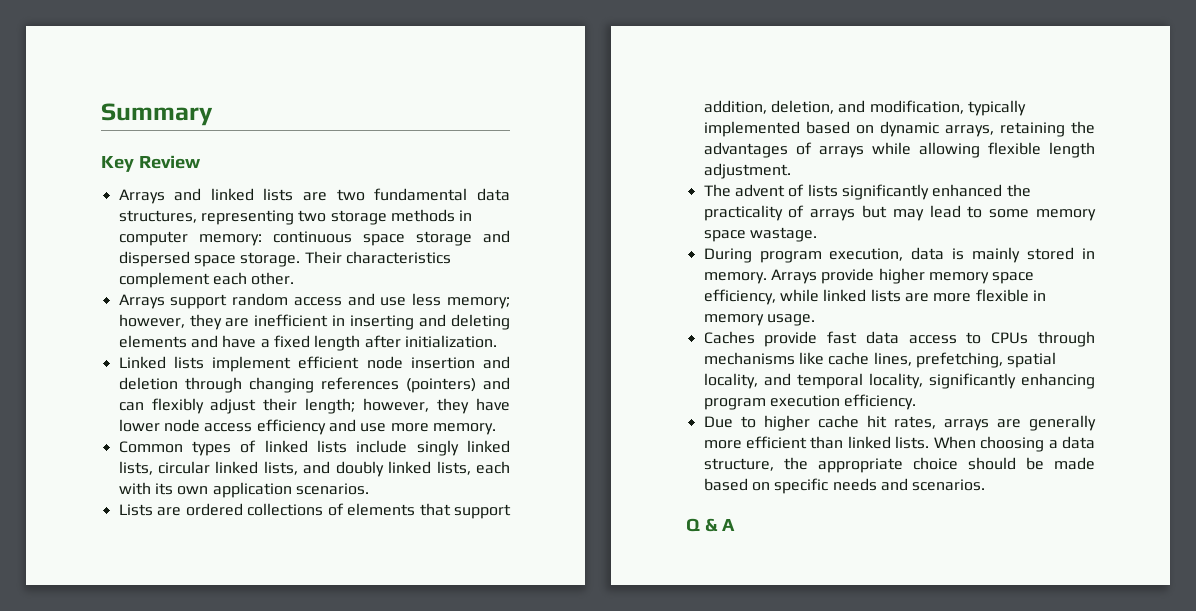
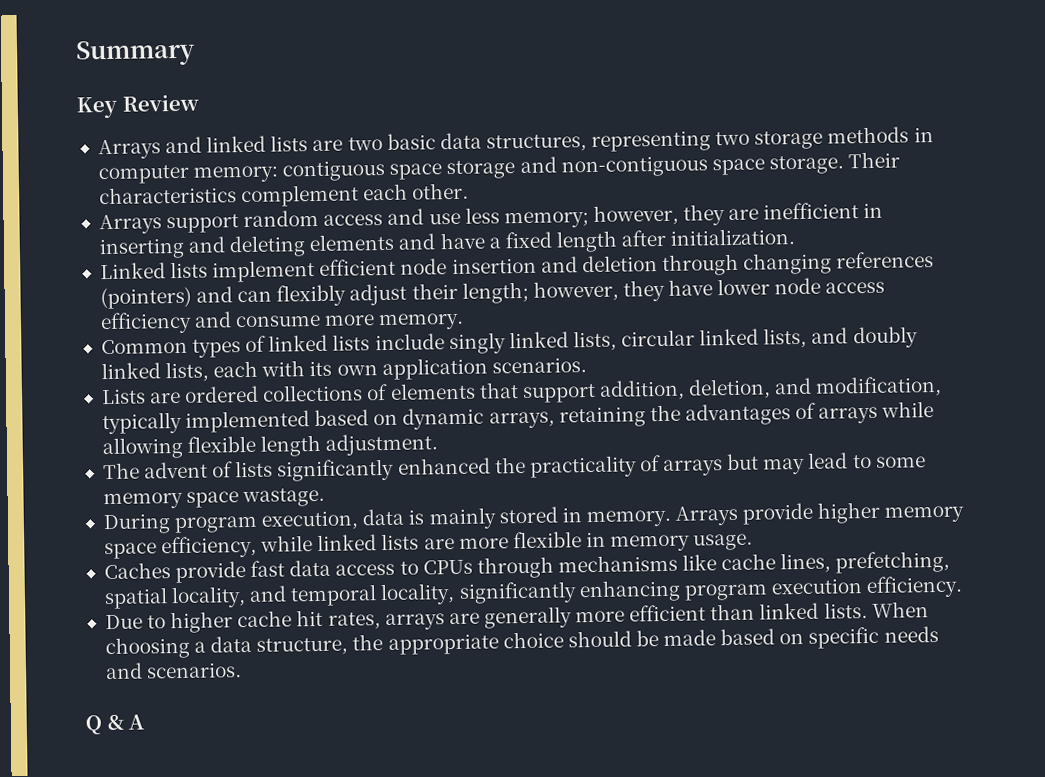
- Arrays and linked lists are two fundamental data structures, representing two storage methods in computer memory: continuous space storage and dispersed space storage.
+ Arrays and linked lists are two basic data structures, representing two storage methods in computer memory: contiguous space storage and non-contiguous space storage.
- Linked lists implement efficient node insertion and deletion through changing references (pointers) and can flexibly adjust their length; however, they have lower node access efficiency and use more memory.
+ Linked lists implement efficient node insertion and deletion through changing references (pointers) and can flexibly adjust their length; however, they have lower node access efficiency and consume more memory.

